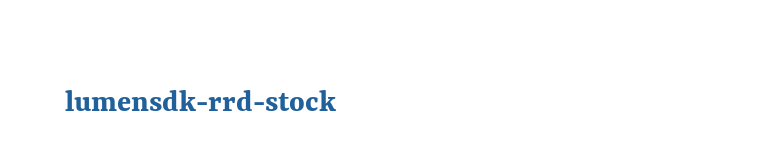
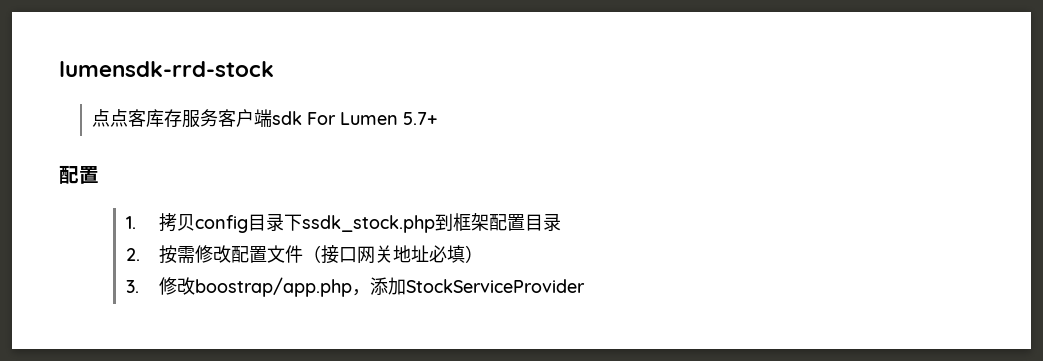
+ 点点客库存服务客户端sdk For Lumen 5.7+
+ 配置
+ 1.拷贝config目录下ssdk_stock.php到框架配置目录
+ 2.按需修改配置文件（接口网关地址必填）
+ 3.修改boostrap/app.php，添加StockServiceProvider

